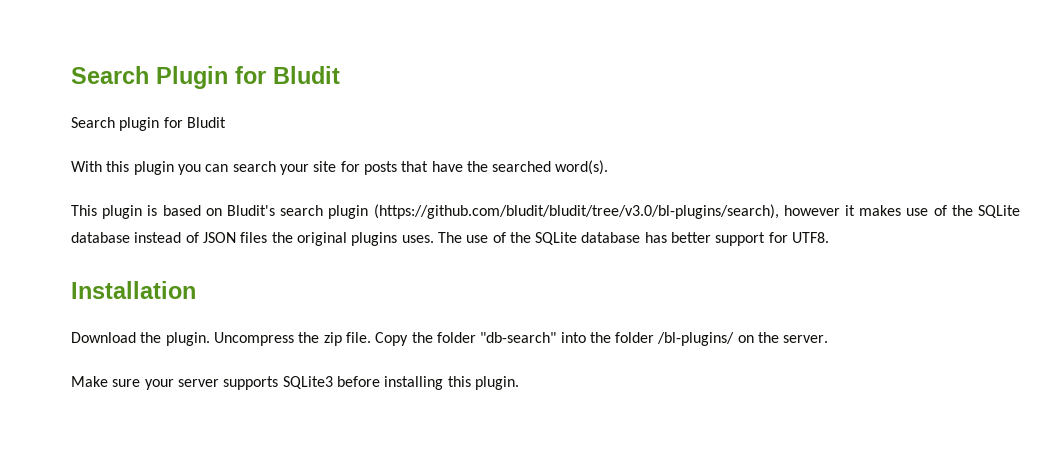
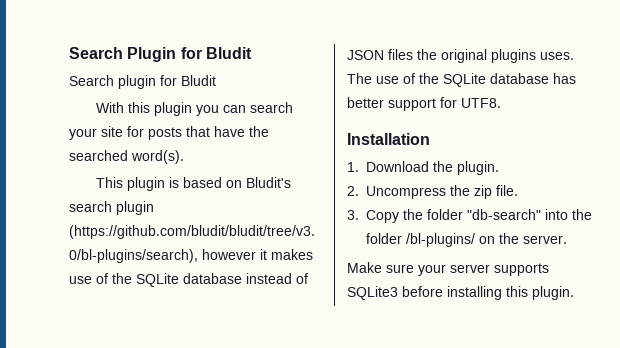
- Download the plugin. Uncompress the zip file. Copy the folder "db-search" into the folder /bl-plugins/ on the server.
+ 1. Download the plugin.
+ 2. Uncompress the zip file.
+ 3. Copy the folder "db-search" into the folder /bl-plugins/ on the server.

